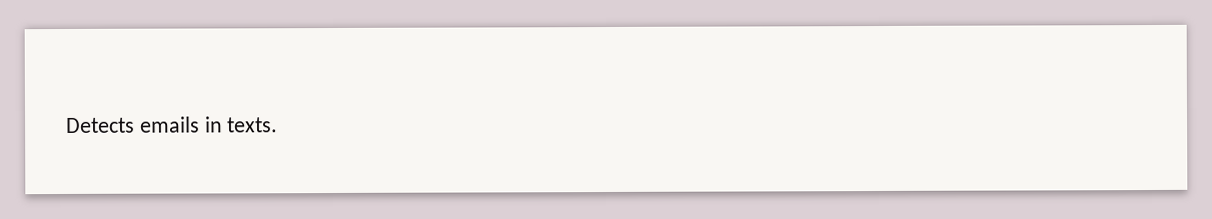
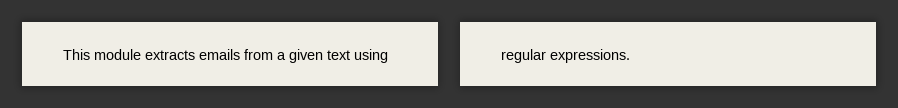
- Detects emails in texts.
+ This module extracts emails from a given text using regular expressions.

